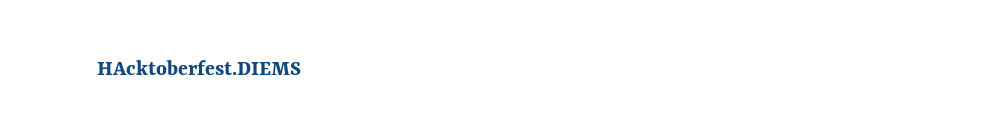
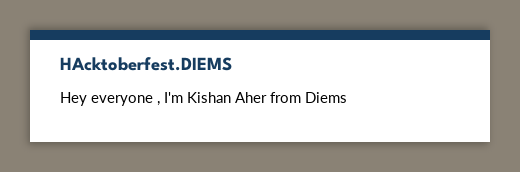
+ Hey everyone , I'm Kishan Aher from Diems

